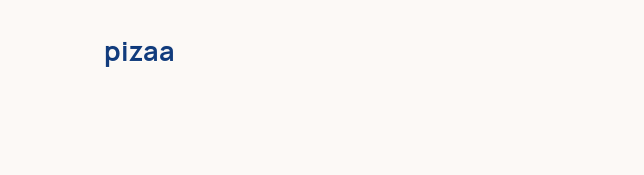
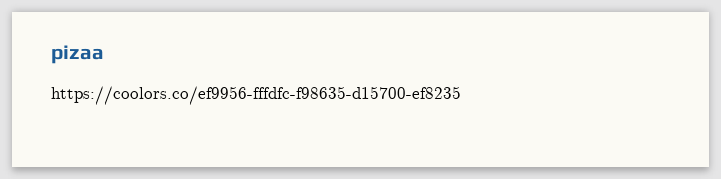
+ https://coolors.co/ef9956-fffdfc-f98635-d15700-ef8235

